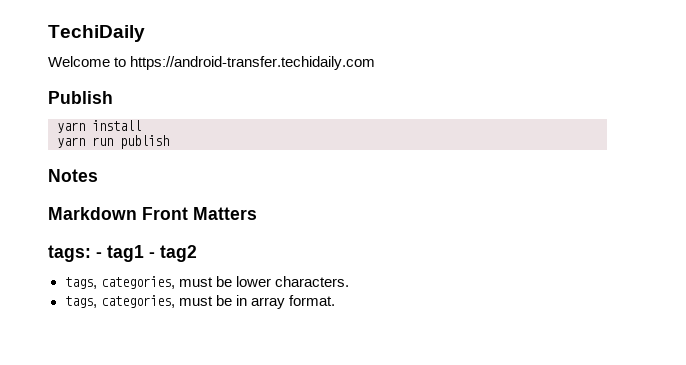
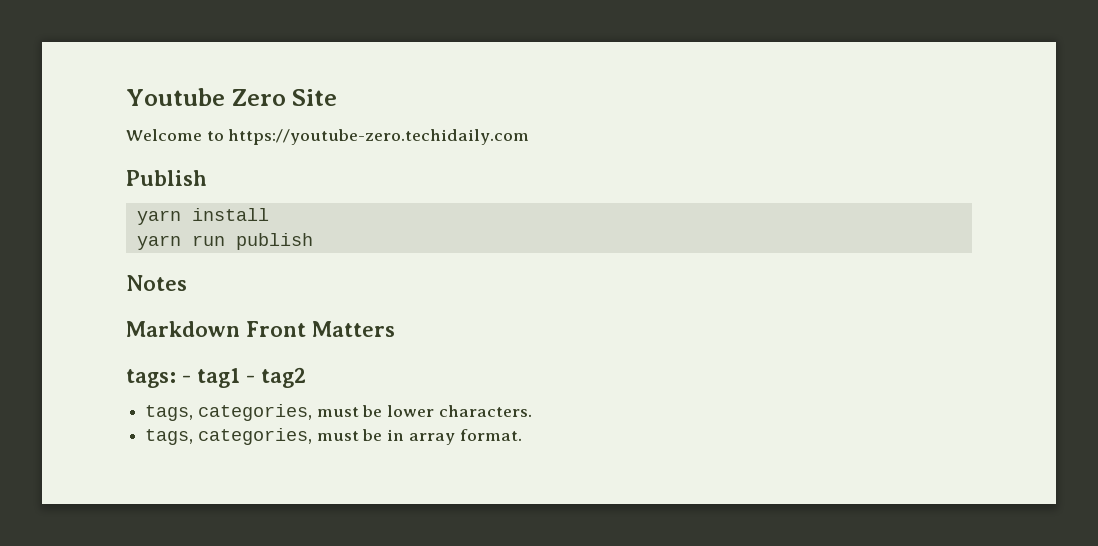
- TechiDaily
+ Youtube Zero Site
- Welcome to https://android-transfer.techidaily.com
+ Welcome to https://youtube-zero.techidaily.com

